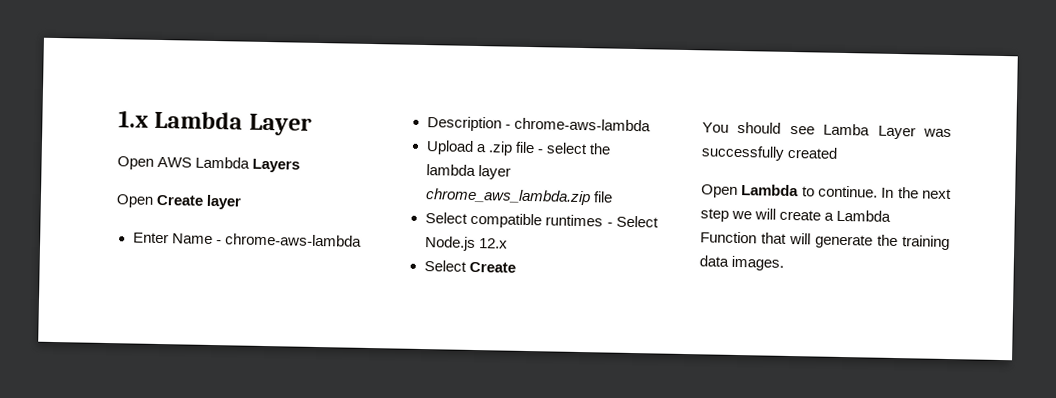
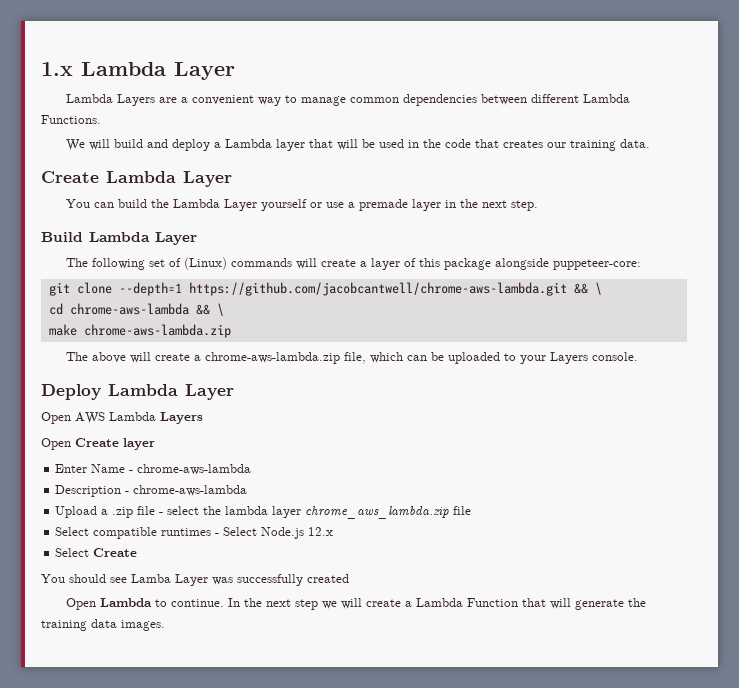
+ Lambda Layers are a convenient way to manage common dependencies between different Lambda Functions.
+ We will build and deploy a Lambda layer that will be used in the code that creates our training data.
+ Create Lambda Layer
+ You can build the Lambda Layer yourself or use a premade layer in the next step.
+ Build Lambda Layer
+ The following set of (Linux) commands will create a layer of this package alongside puppeteer-core:
+ git clone --depth=1 https://github.com/jacobcantwell/chrome-aws-lambda.git && \
+ cd chrome-aws-lambda && \
+ make chrome-aws-lambda.zip
+ The above will create a chrome-aws-lambda.zip file, which can be uploaded to your Layers console.
+ Deploy Lambda Layer

